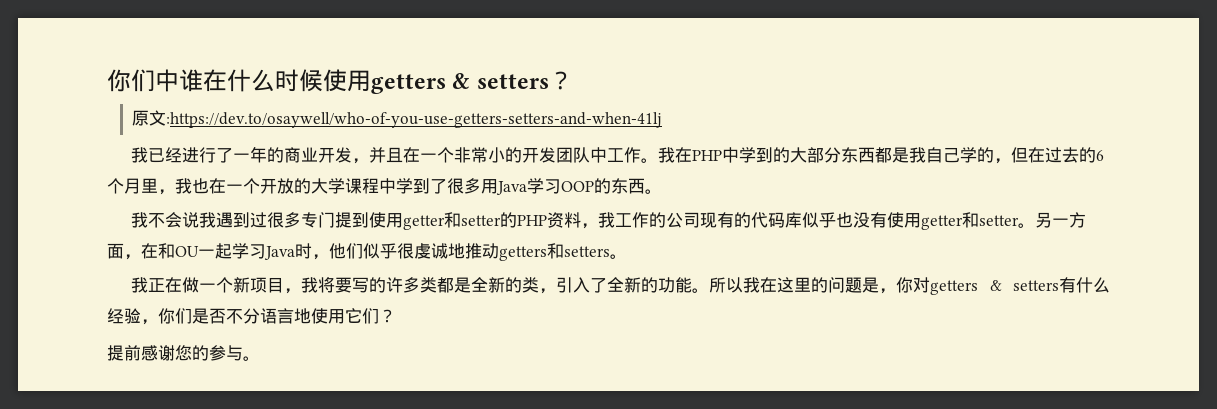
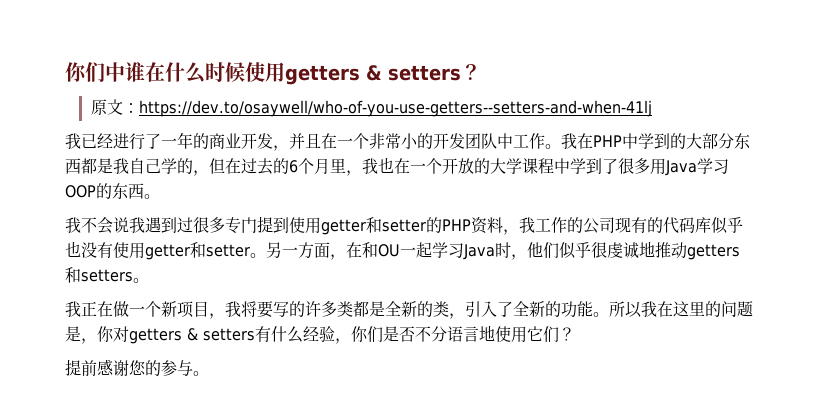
- 原文:https://dev.to/osaywell/who-of-you-use-getters-setters-and-when-41lj
+ 原文：https://dev.to/osaywell/who-of-you-use-getters--setters-and-when-41lj

